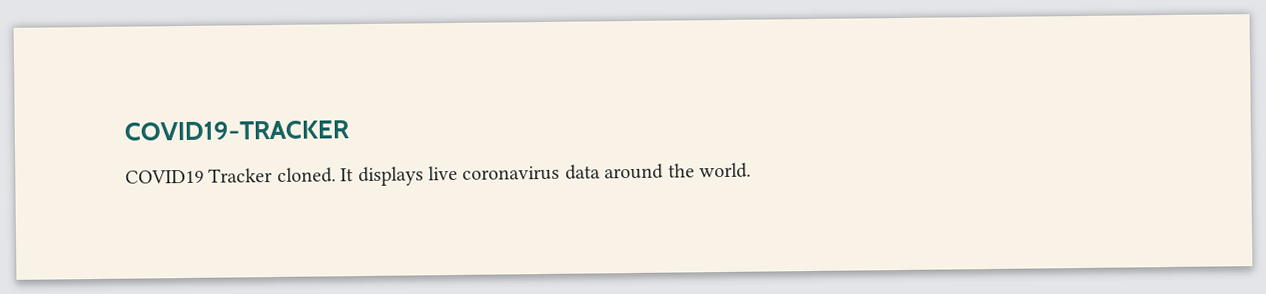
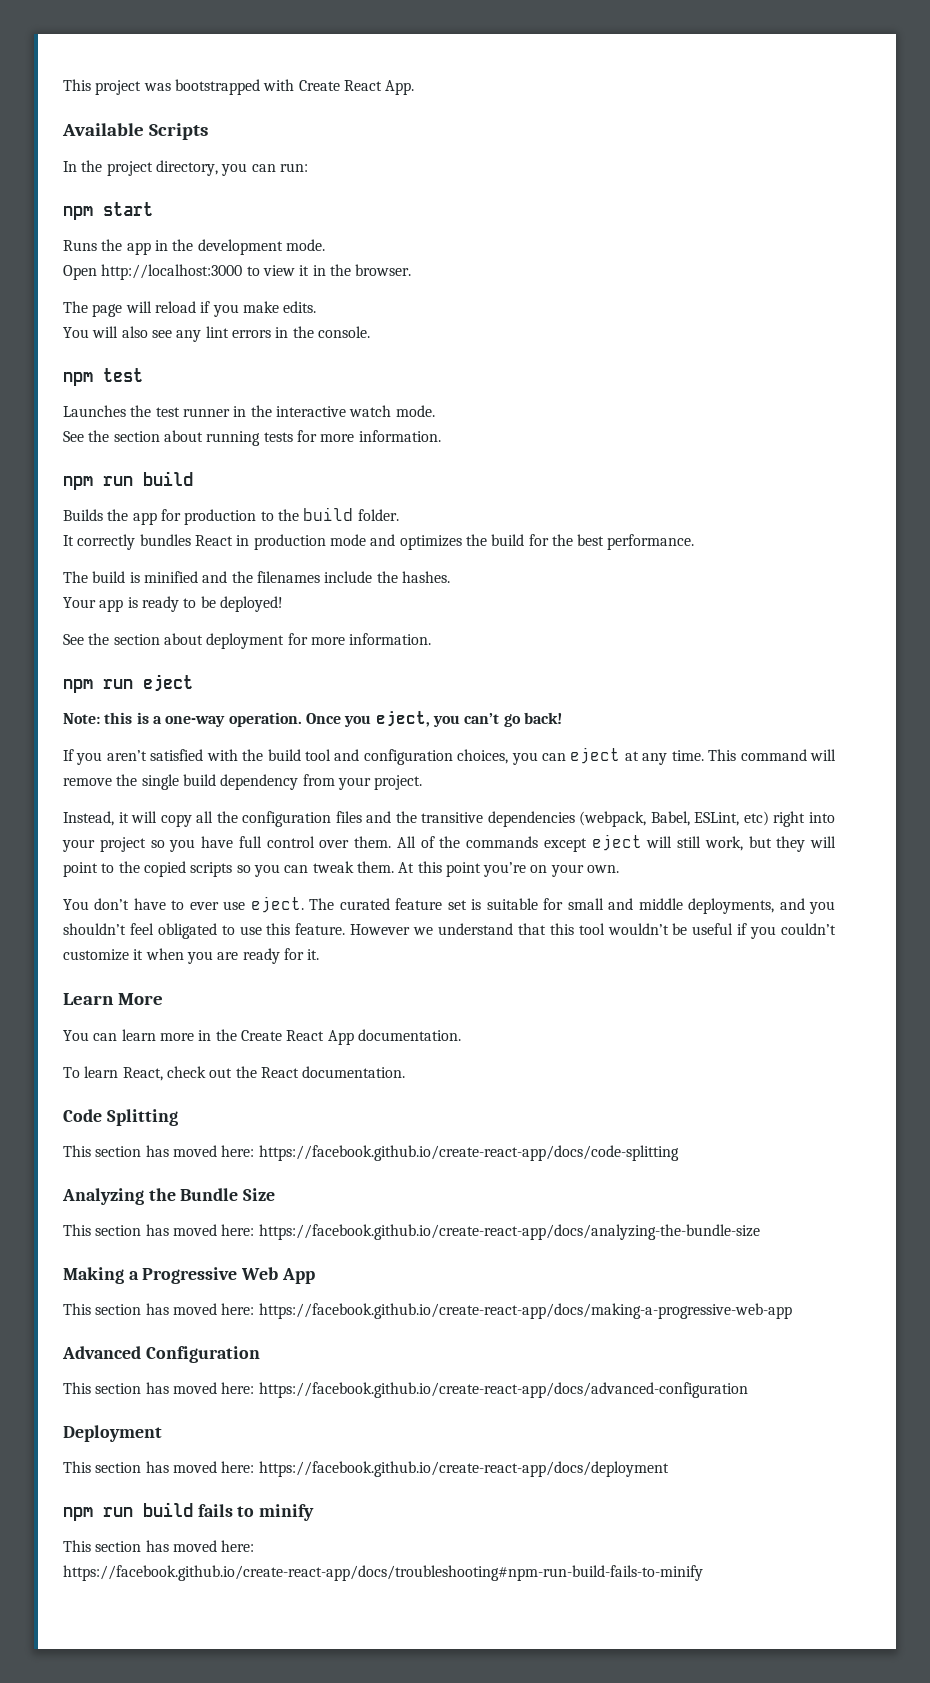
- COVID19-TRACKER
- COVID19 Tracker cloned. It displays live coronavirus data around the world.
+ This project was bootstrapped with Create React App.
+ Available Scripts
+ In the project directory, you can run:
+ npm start
+ Runs the app in the development mode.
+ Open http://localhost:3000 to view it in the browser.
+ The page will reload if you make edits.
+ You will also see any lint errors in the console.
+ npm test
+ Launches the test runner in the interactive watch mode.
+ See the section about running tests for more information.
+ npm run build
+ Builds the app for production to the build folder.
+ It correctly bundles React in production mode and optimizes the build for the best performance.
+ The build is minified and the filenames include the hashes.
+ Your app is ready to be deployed!
+ See the section about deployment for more information.
+ npm run eject
+ Note: this is a one-way operation. Once you eject, you can’t go back!
+ If you aren’t satisfied with the build tool and configuration choices, you can eject at any time. This command will remove the single build dependency from your project.
+ Instead, it will copy all the configuration files and the transitive dependencies (webpack, Babel, ESLint, etc) right into your project so you have full control over them. All of the commands except eject will still work, but they will point to the copied scripts so you can tweak them. At this point you’re on your own.
+ You don’t have to ever use eject. The curated feature set is suitable for small and middle deployments, and you shouldn’t feel obligated to use this feature. However we understand that this tool wouldn’t be useful if you couldn’t customize it when you are ready for it.
+ Learn More
+ You can learn more in the Create React App documentation.
+ To learn React, check out the React documentation.
+ Code Splitting
+ This section has moved here: https://facebook.github.io/create-react-app/docs/code-splitting
+ Analyzing the Bundle Size
+ This section has moved here: https://facebook.github.io/create-react-app/docs/analyzing-the-bundle-size
+ Making a Progressive Web App
+ This section has moved here: https://facebook.github.io/create-react-app/docs/making-a-progressive-web-app
+ Advanced Configuration
+ This section has moved here: https://facebook.github.io/create-react-app/docs/advanced-configuration
+ Deployment
+ This section has moved here: https://facebook.github.io/create-react-app/docs/deployment
+ npm run build fails to minify
+ This section has moved here: https://facebook.github.io/create-react-app/docs/troubleshooting#npm-run-build-fails-to-minify

